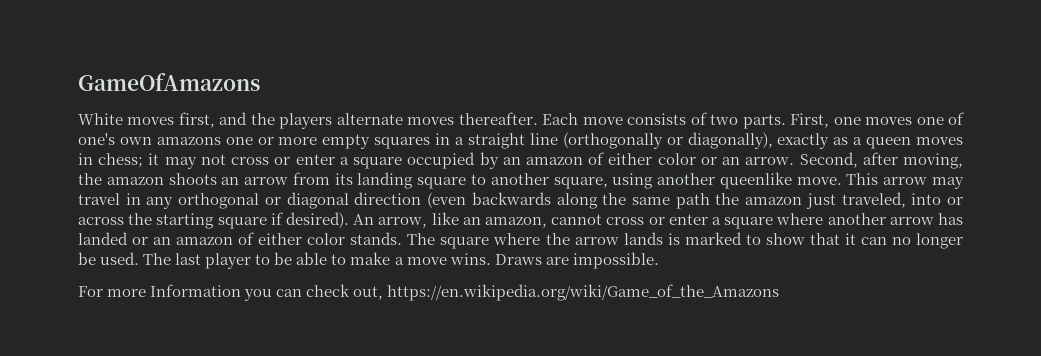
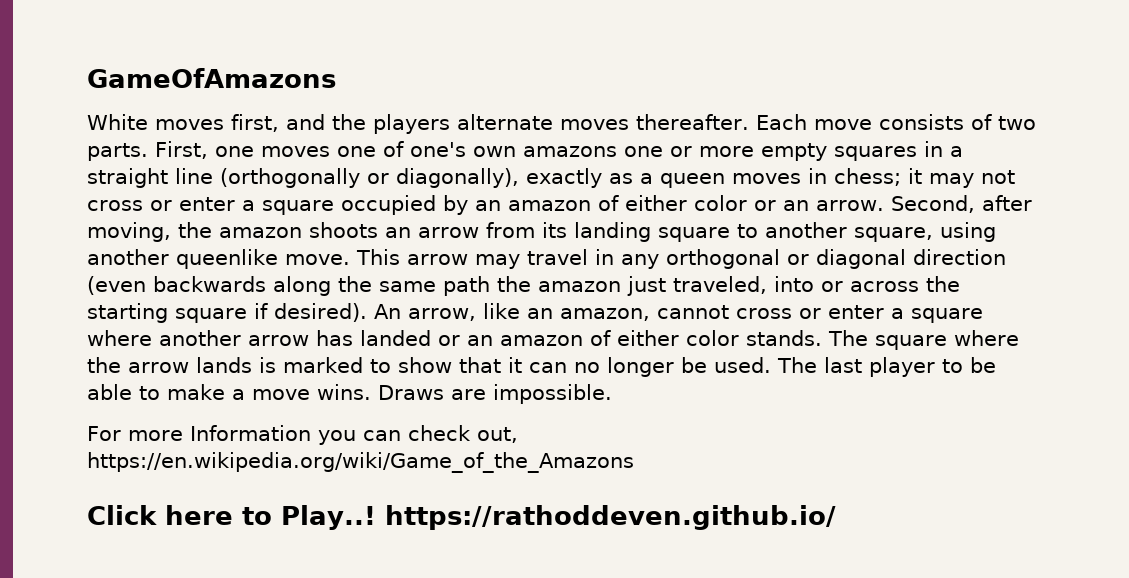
+ Click here to Play..! https://rathoddeven.github.io/

